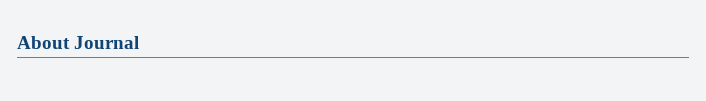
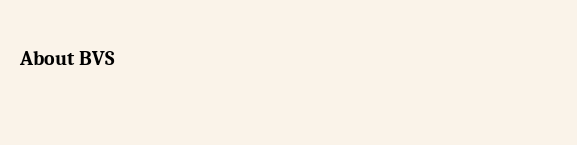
- About Journal
+ About BVS

